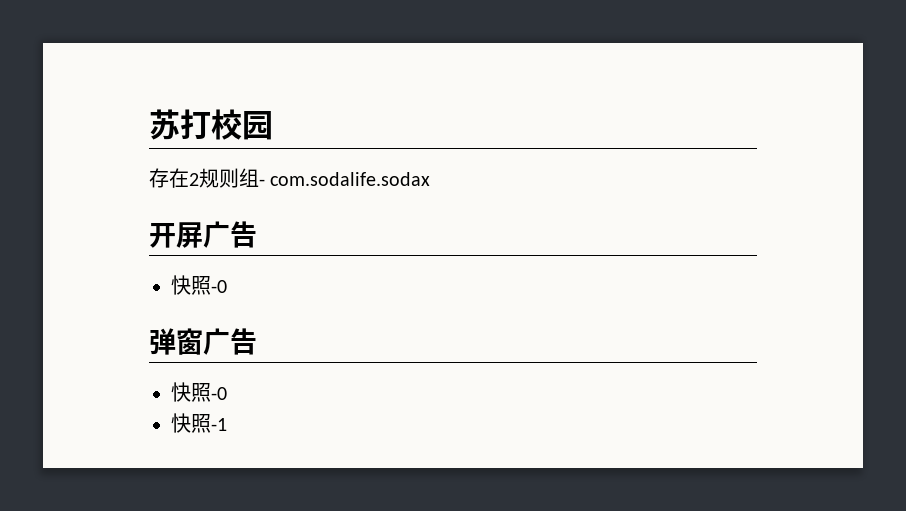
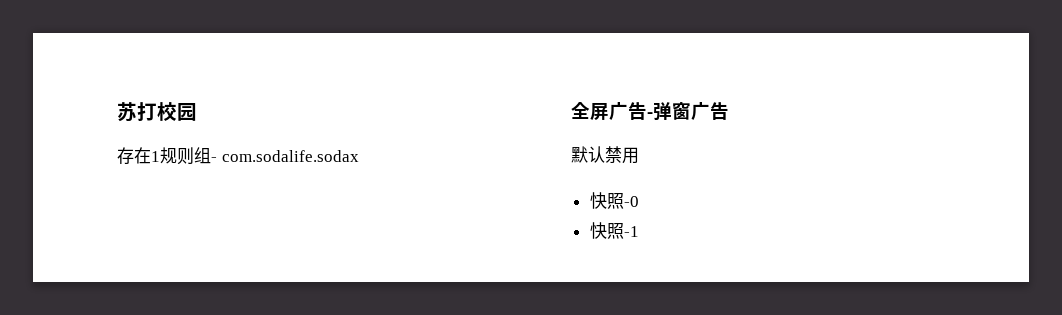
- 存在2规则组- com.sodalife.sodax
+ 存在1规则组- com.sodalife.sodax
- 开屏广告
- 快照-0
- 弹窗广告
+ 全屏广告-弹窗广告
+ 默认禁用

